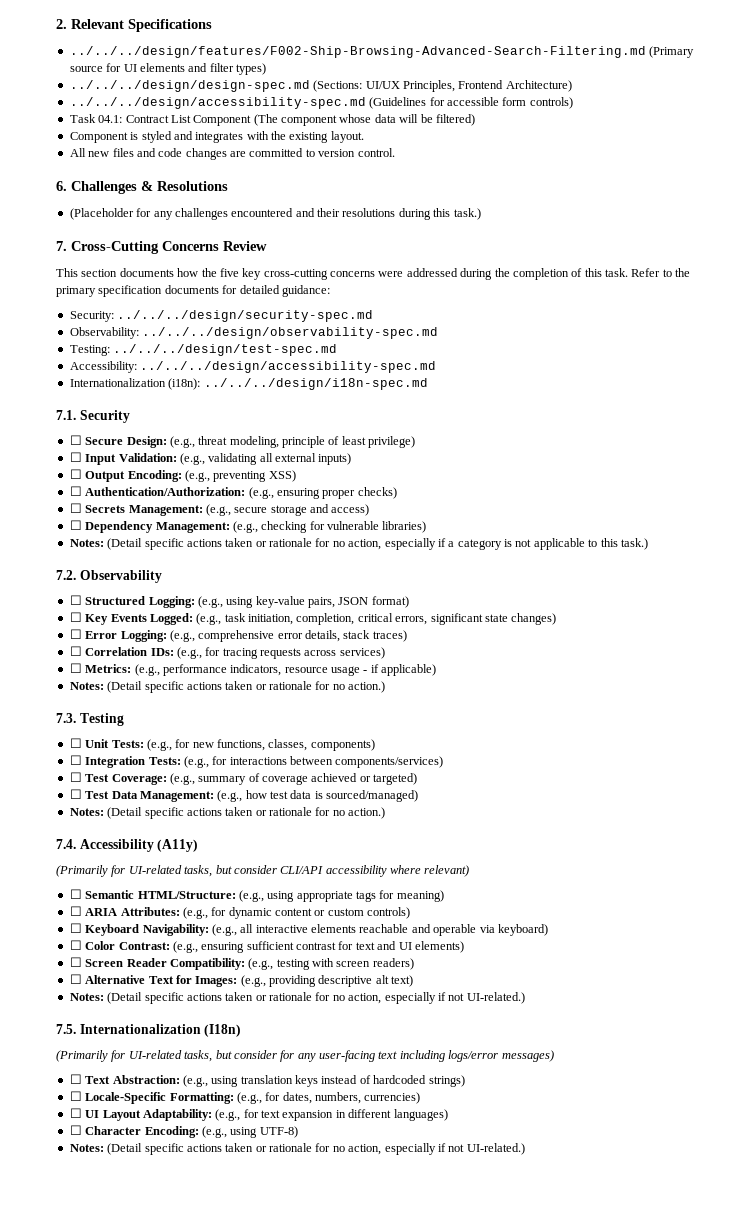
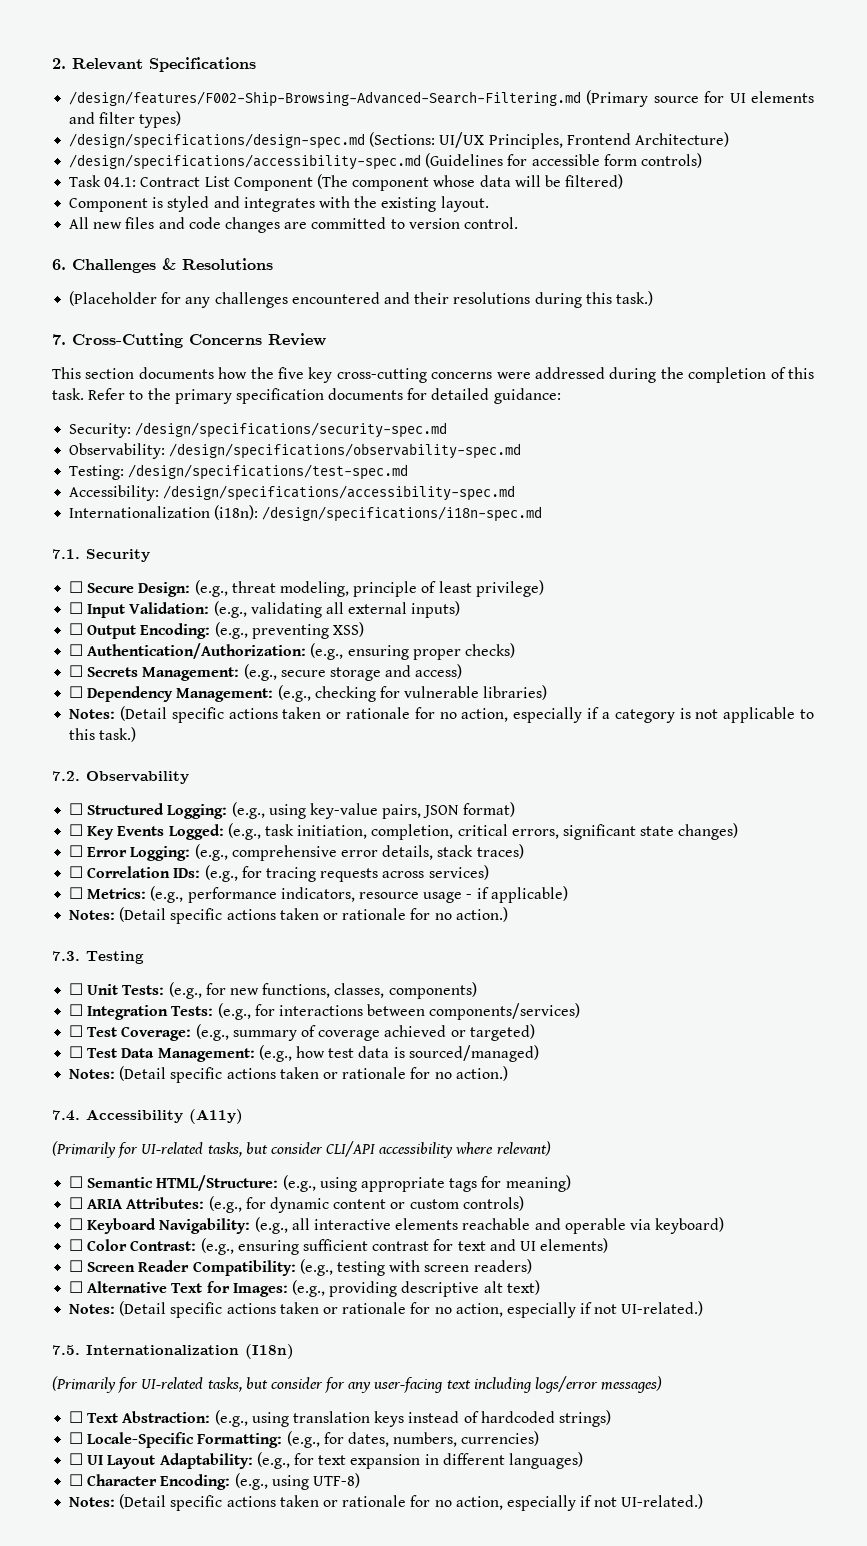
- ../../../design/features/F002-Ship-Browsing-Advanced-Search-Filtering.md (Primary source for UI elements and filter types)
+ /design/features/F002-Ship-Browsing-Advanced-Search-Filtering.md (Primary source for UI elements and filter types)
- ../../../design/design-spec.md (Sections: UI/UX Principles, Frontend Architecture)
+ /design/specifications/design-spec.md (Sections: UI/UX Principles, Frontend Architecture)
- ../../../design/accessibility-spec.md (Guidelines for accessible form controls)
+ /design/specifications/accessibility-spec.md (Guidelines for accessible form controls)
- Security: ../../../design/security-spec.md
+ Security: /design/specifications/security-spec.md
- Observability: ../../../design/observability-spec.md
+ Observability: /design/specifications/observability-spec.md
- Testing: ../../../design/test-spec.md
+ Testing: /design/specifications/test-spec.md
- Accessibility: ../../../design/accessibility-spec.md
+ Accessibility: /design/specifications/accessibility-spec.md
- Internationalization (i18n): ../../../design/i18n-spec.md
+ Internationalization (i18n): /design/specifications/i18n-spec.md

